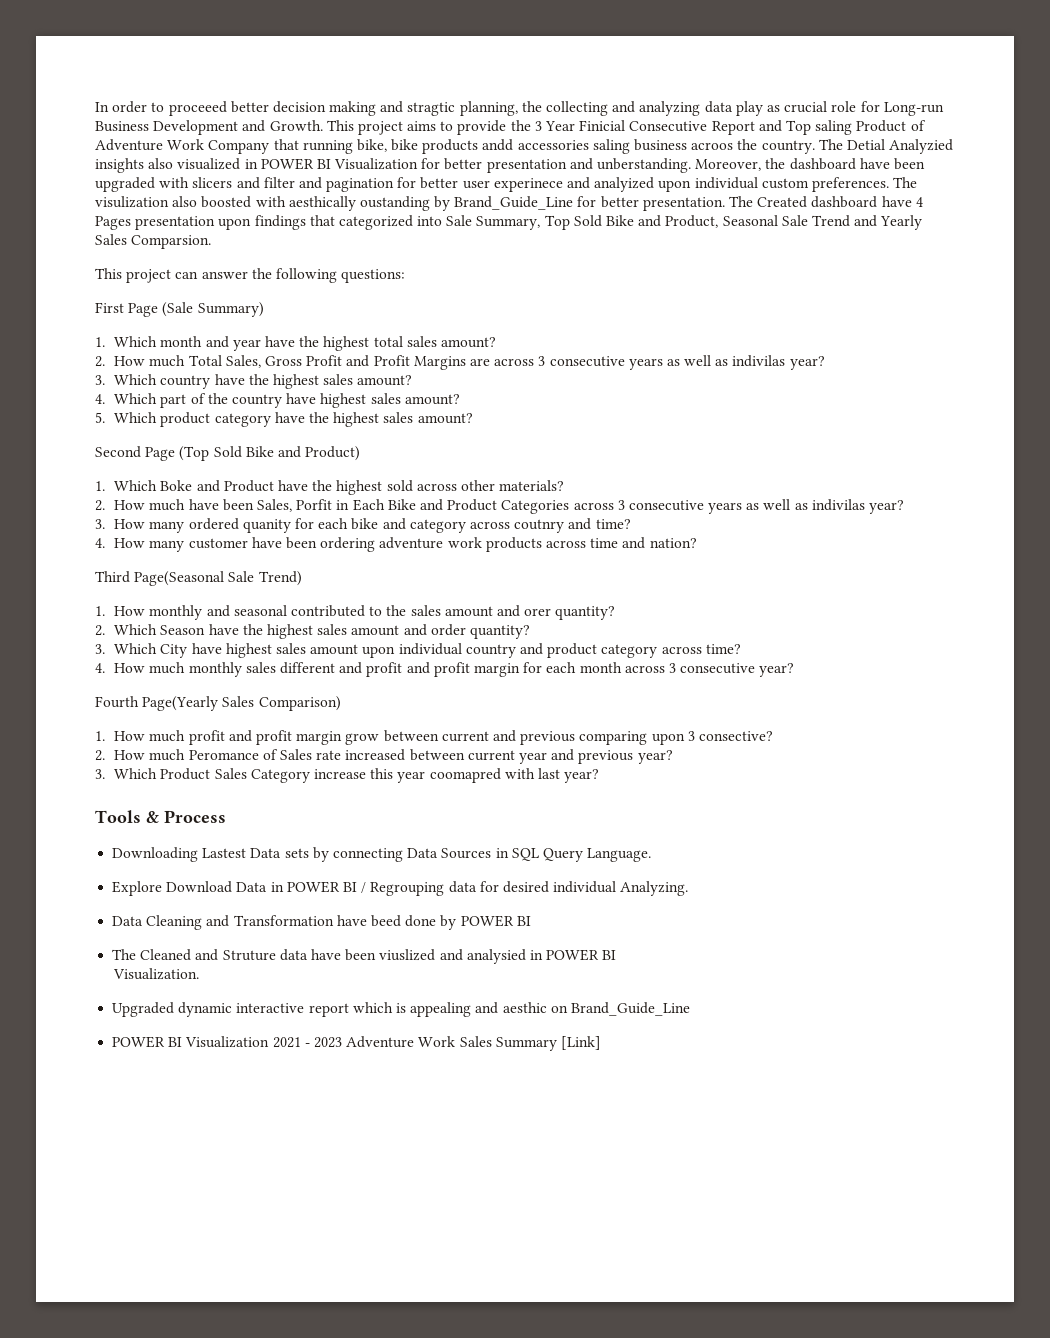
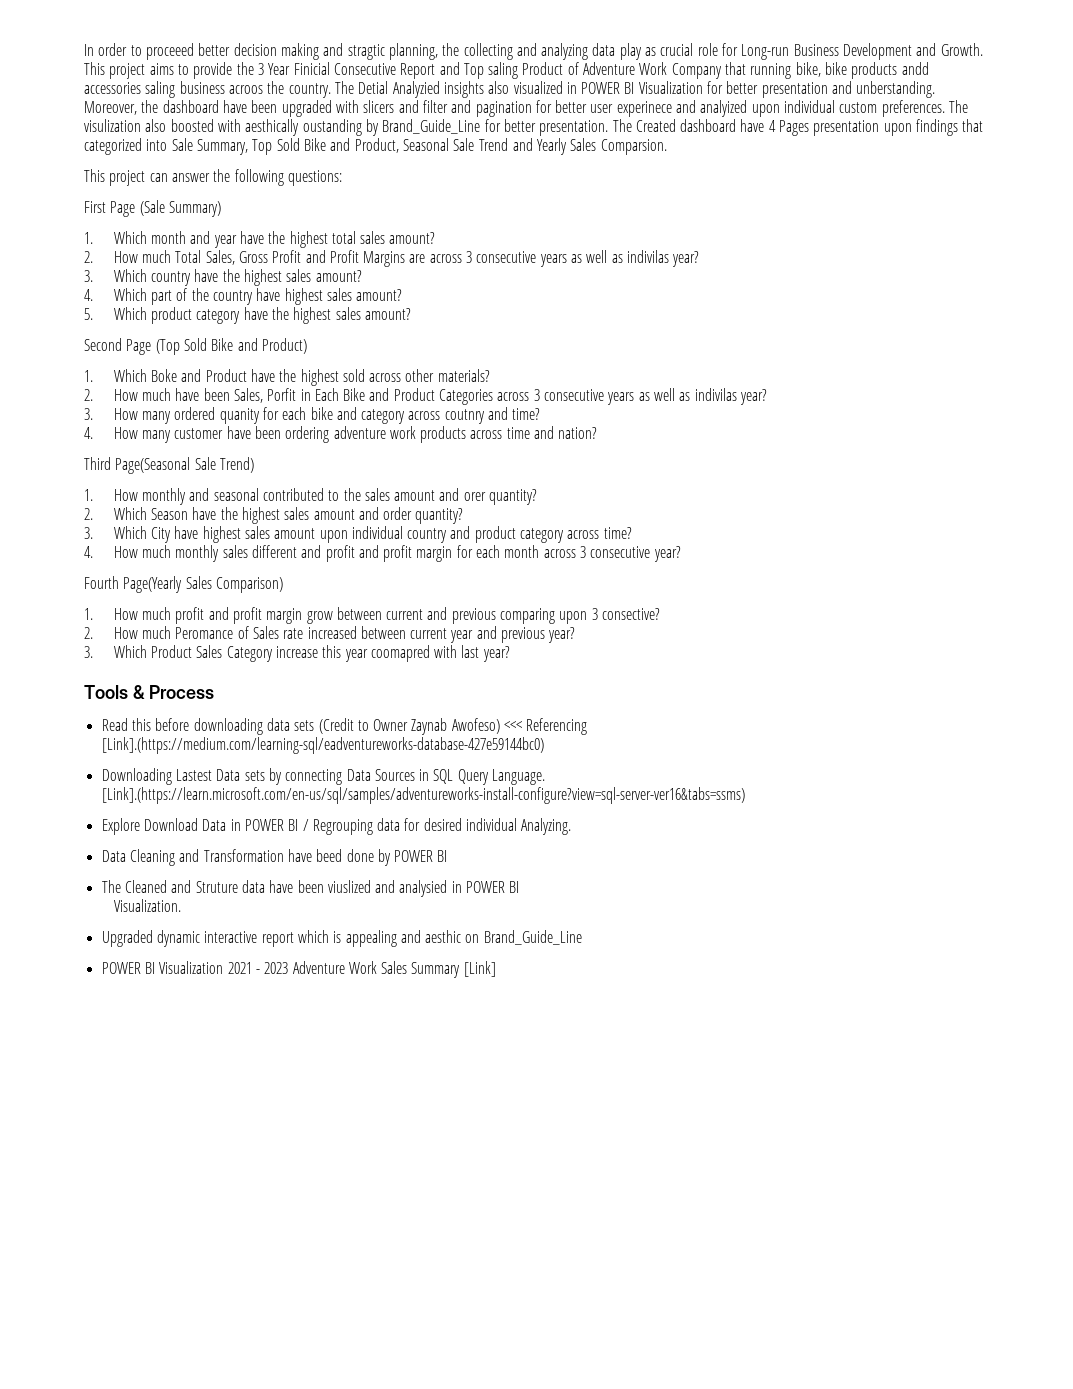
+ Read this before downloading data sets (Credit to Owner Zaynab Awofeso) <<< Referencing [Link].(https://medium.com/learning-sql/eadventureworks-database-427e59144bc0)
+ [Link].(https://learn.microsoft.com/en-us/sql/samples/adventureworks-install-configure?view=sql-server-ver16&tabs=ssms)

